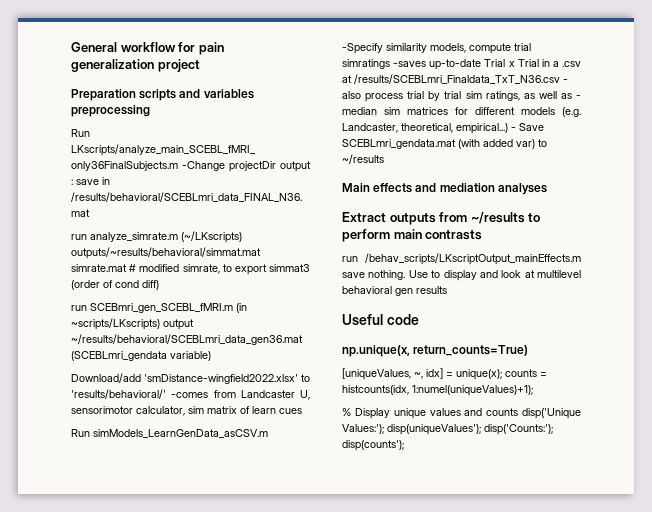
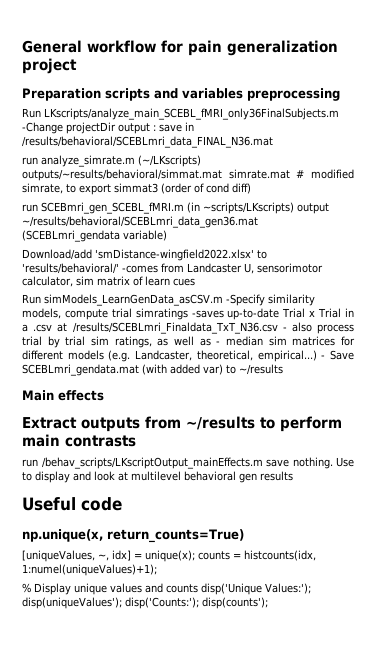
- Main effects and mediation analyses
+ Main effects

